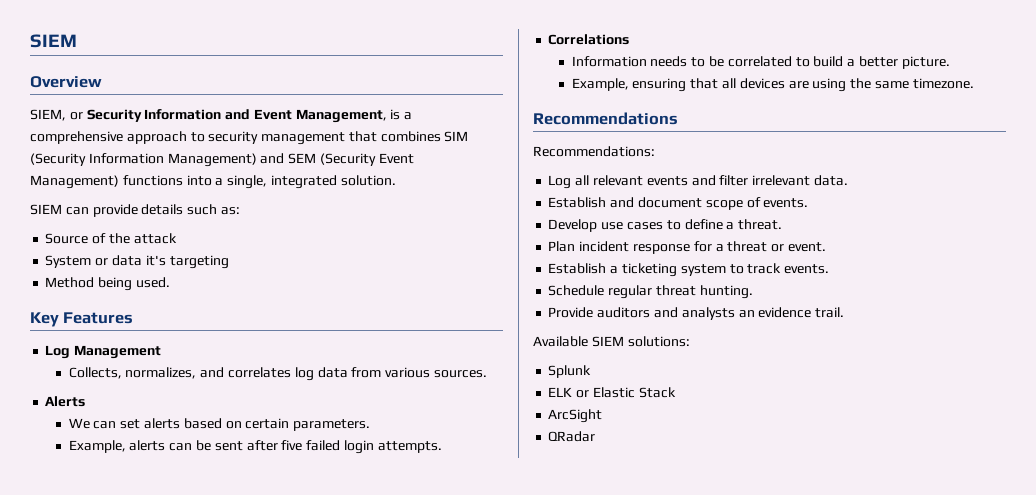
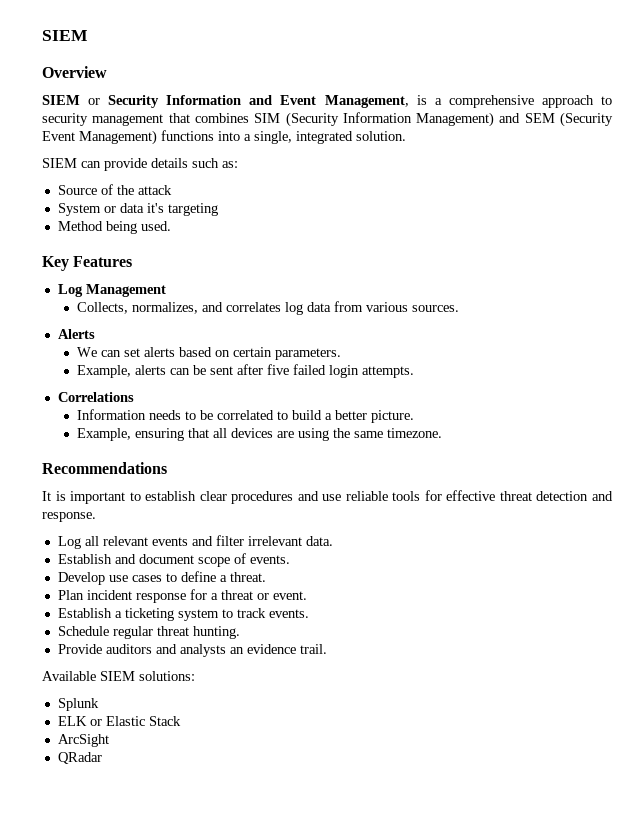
- SIEM, or Security Information and Event Management, is a comprehensive approach to security management that combines SIM (Security Information Management) and SEM (Security Event Management) functions into a single, integrated solution.
+ SIEM or Security Information and Event Management, is a comprehensive approach to security management that combines SIM (Security Information Management) and SEM (Security Event Management) functions into a single, integrated solution.
- Recommendations:
+ It is important to establish clear procedures and use reliable tools for effective threat detection and response.

